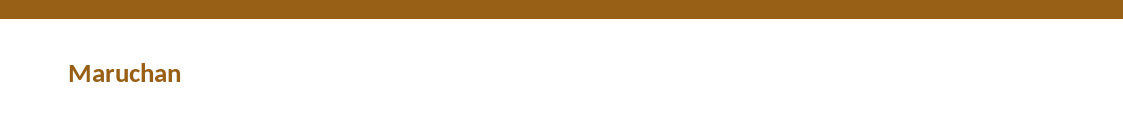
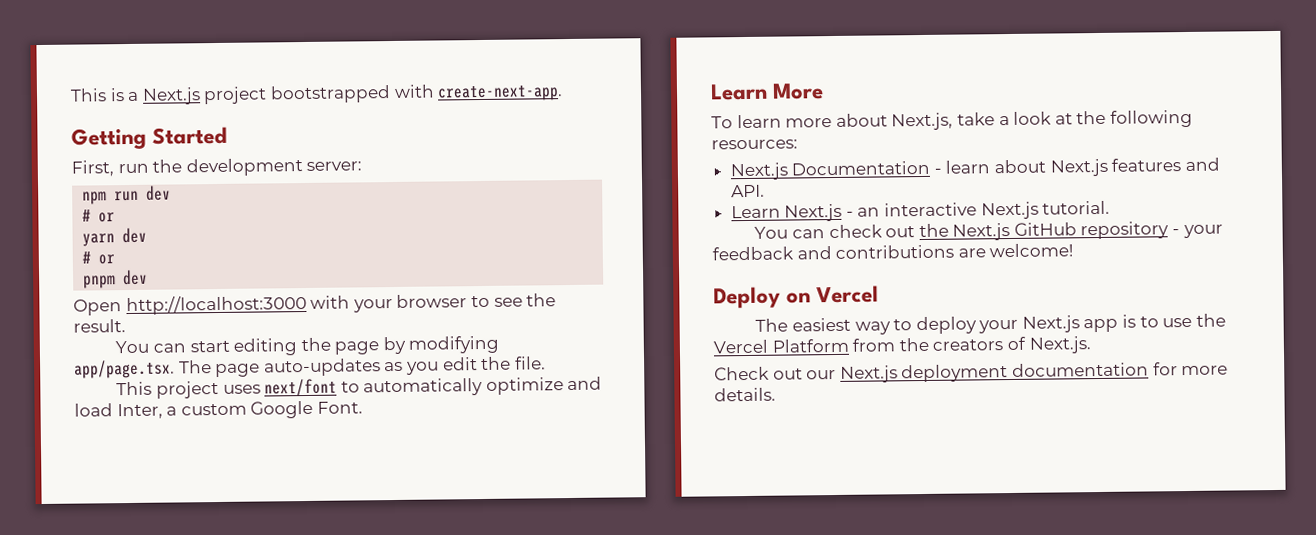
- Maruchan
+ This is a Next.js project bootstrapped with create-next-app.
+ Getting Started
+ First, run the development server:
+ npm run dev
+ # or
+ yarn dev
+ # or
+ pnpm dev
+ Open http://localhost:3000 with your browser to see the result.
+ You can start editing the page by modifying app/page.tsx. The page auto-updates as you edit the file.
+ This project uses next/font to automatically optimize and load Inter, a custom Google Font.
+ Learn More
+ To learn more about Next.js, take a look at the following resources:
+ Next.js Documentation - learn about Next.js features and API.
+ Learn Next.js - an interactive Next.js tutorial.
+ You can check out the Next.js GitHub repository - your feedback and contributions are welcome!
+ Deploy on Vercel
+ The easiest way to deploy your Next.js app is to use the Vercel Platform from the creators of Next.js.
+ Check out our Next.js deployment documentation for more details.

